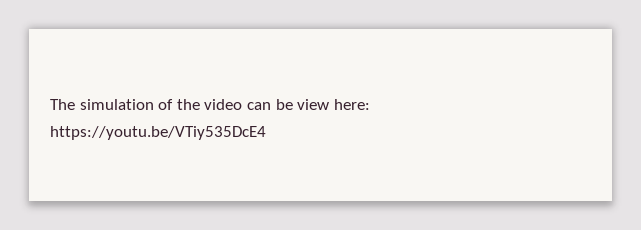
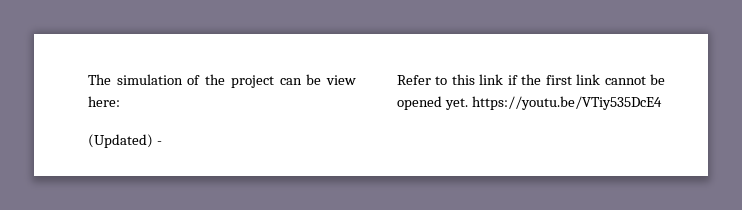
- The simulation of the video can be view here:
+ The simulation of the project can be view here:
- https://youtu.be/VTiy535DcE4
+ (Updated) -
+ Refer to this link if the first link cannot be opened yet. https://youtu.be/VTiy535DcE4

